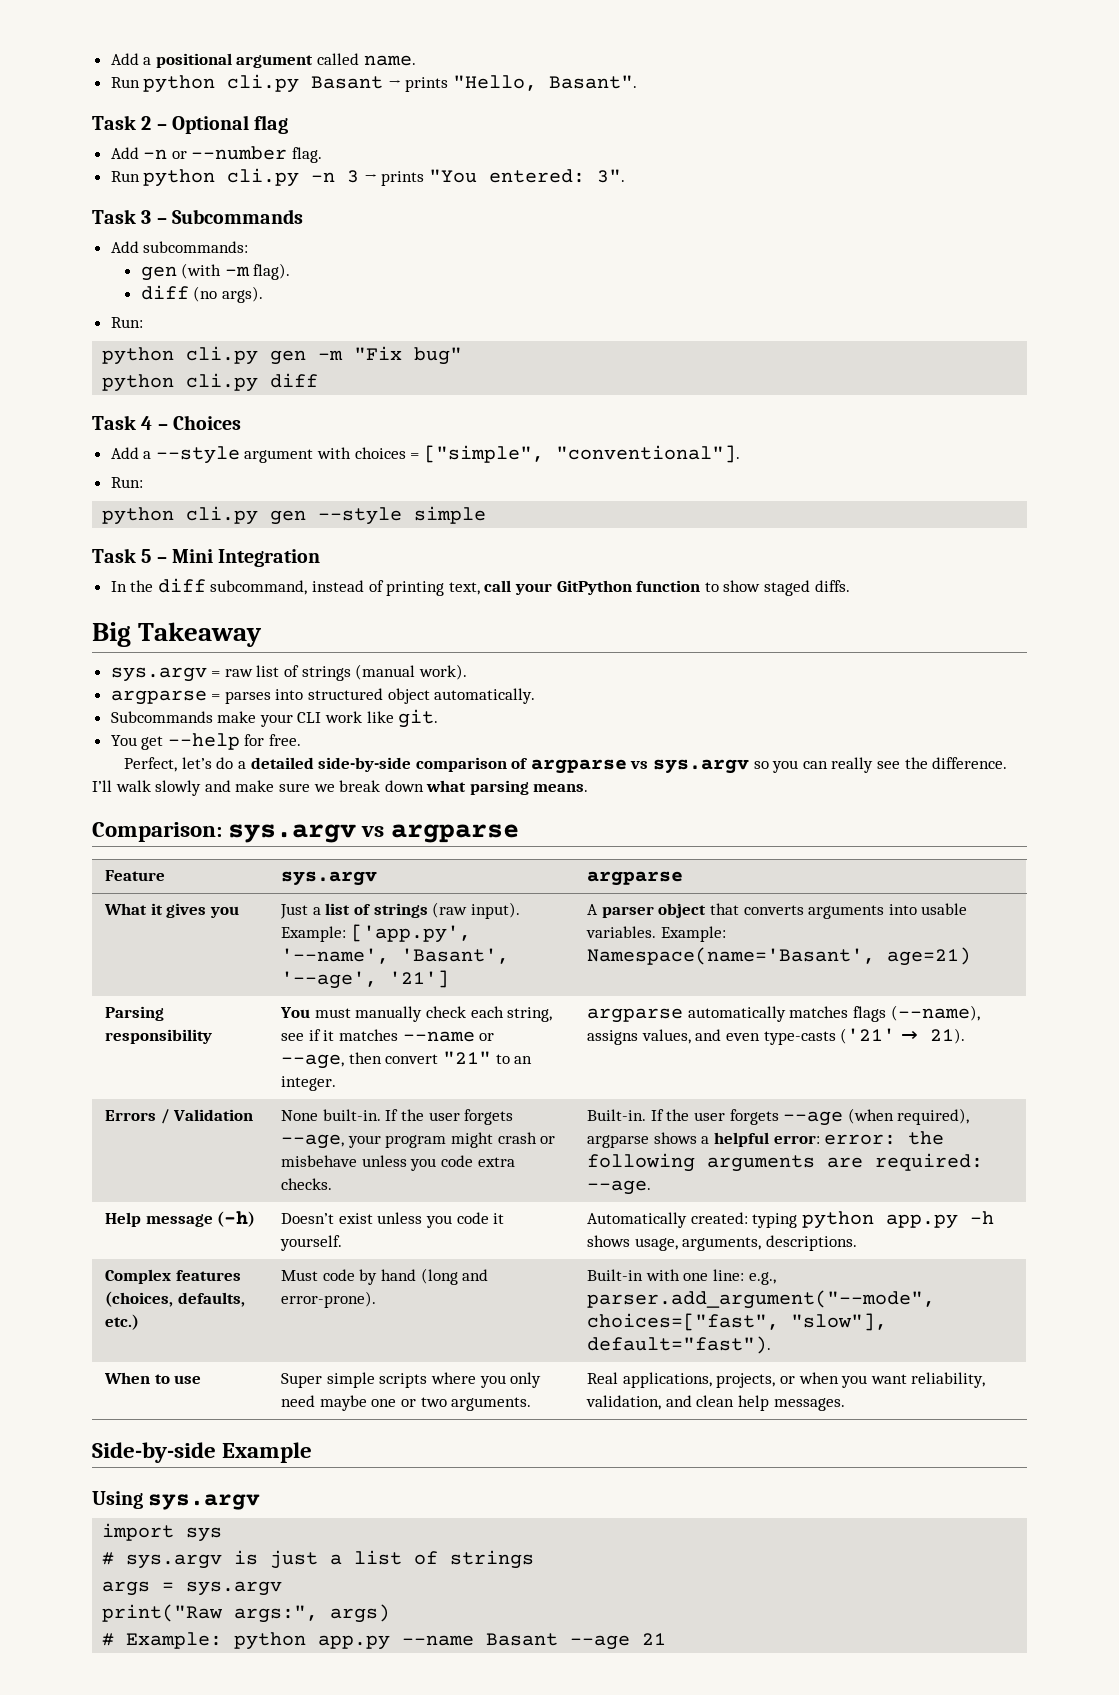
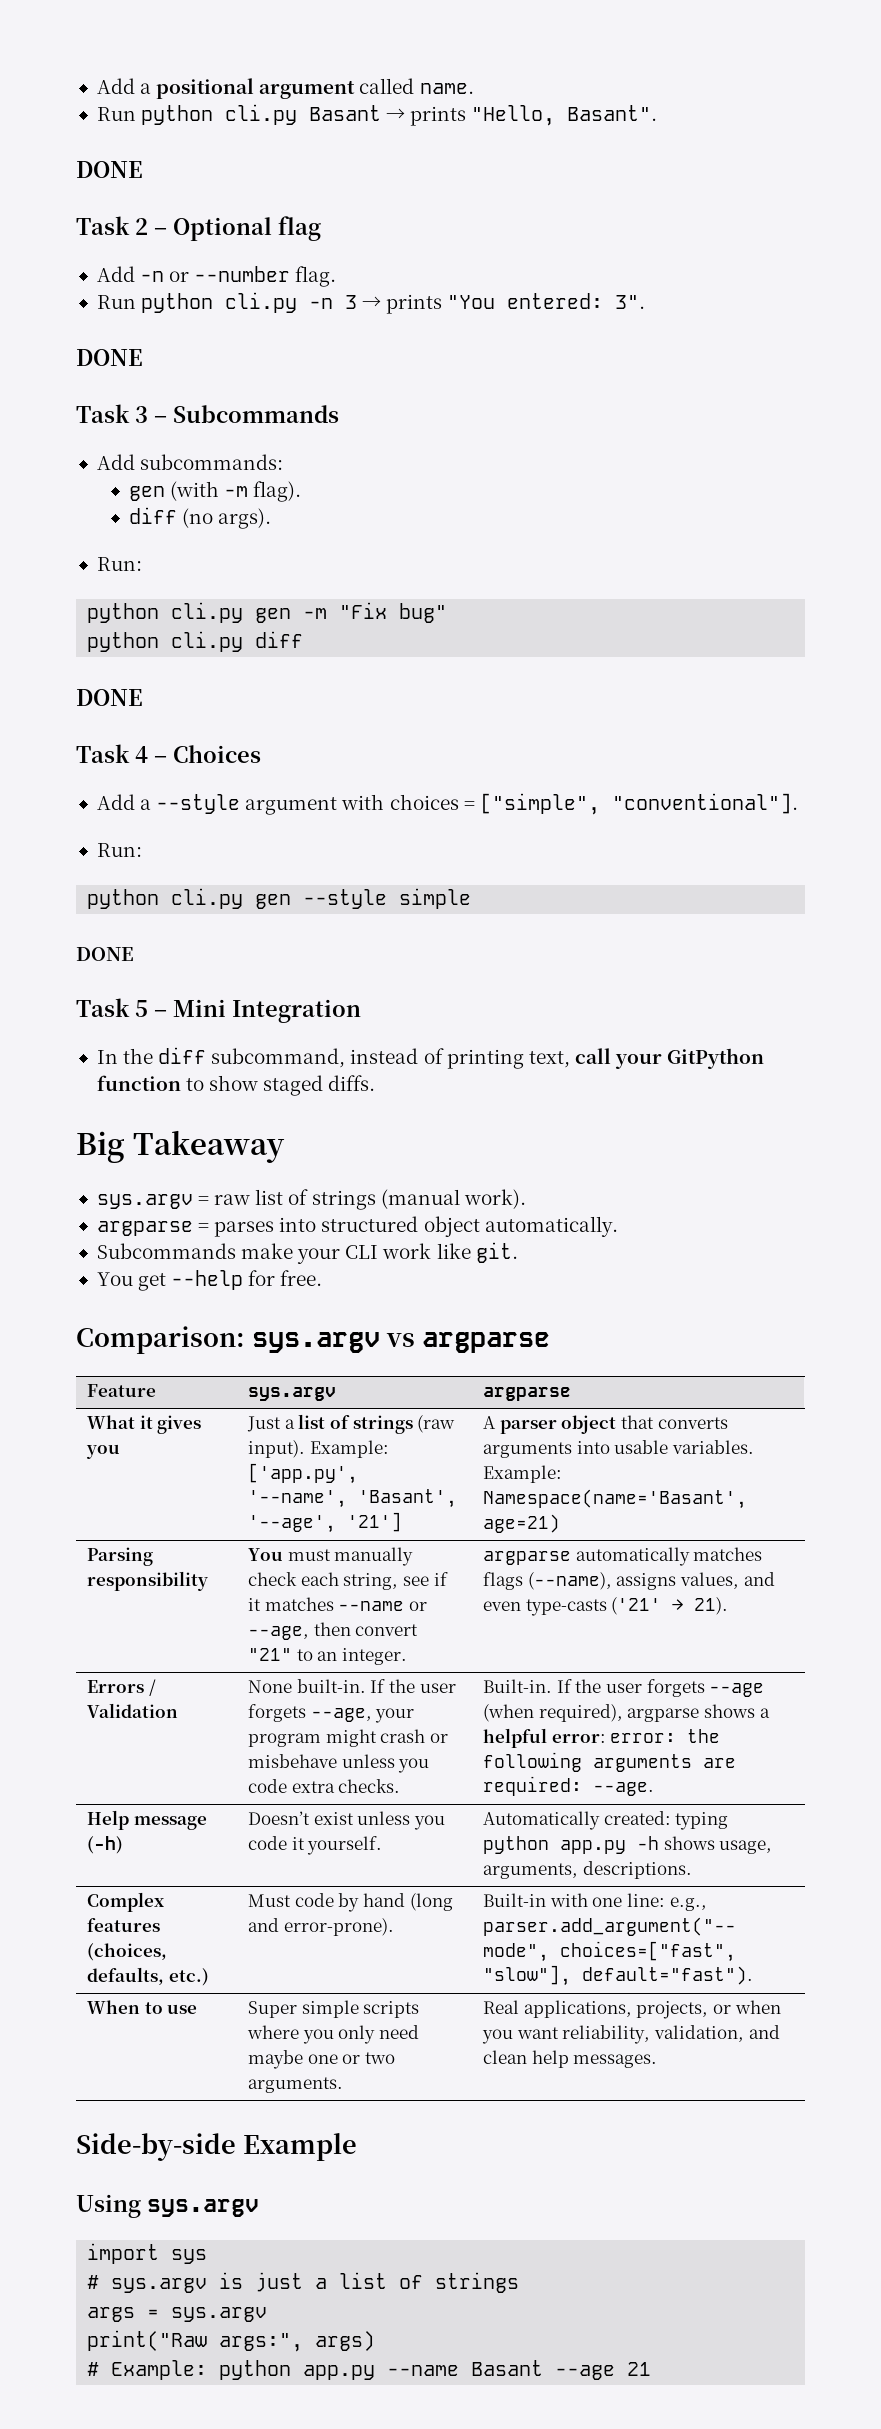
  Run python cli.py Basant → prints "Hello, Basant".
+ DONE
  Run python cli.py -n 3 → prints "You entered: 3".
+ DONE
  python cli.py diff
+ DONE
  python cli.py gen --style simple
+ DONE
- Perfect, let’s do a detailed side-by-side comparison of argparse vs sys.argv so you can really see the difference. I’ll walk slowly and make sure we break down what parsing means.

